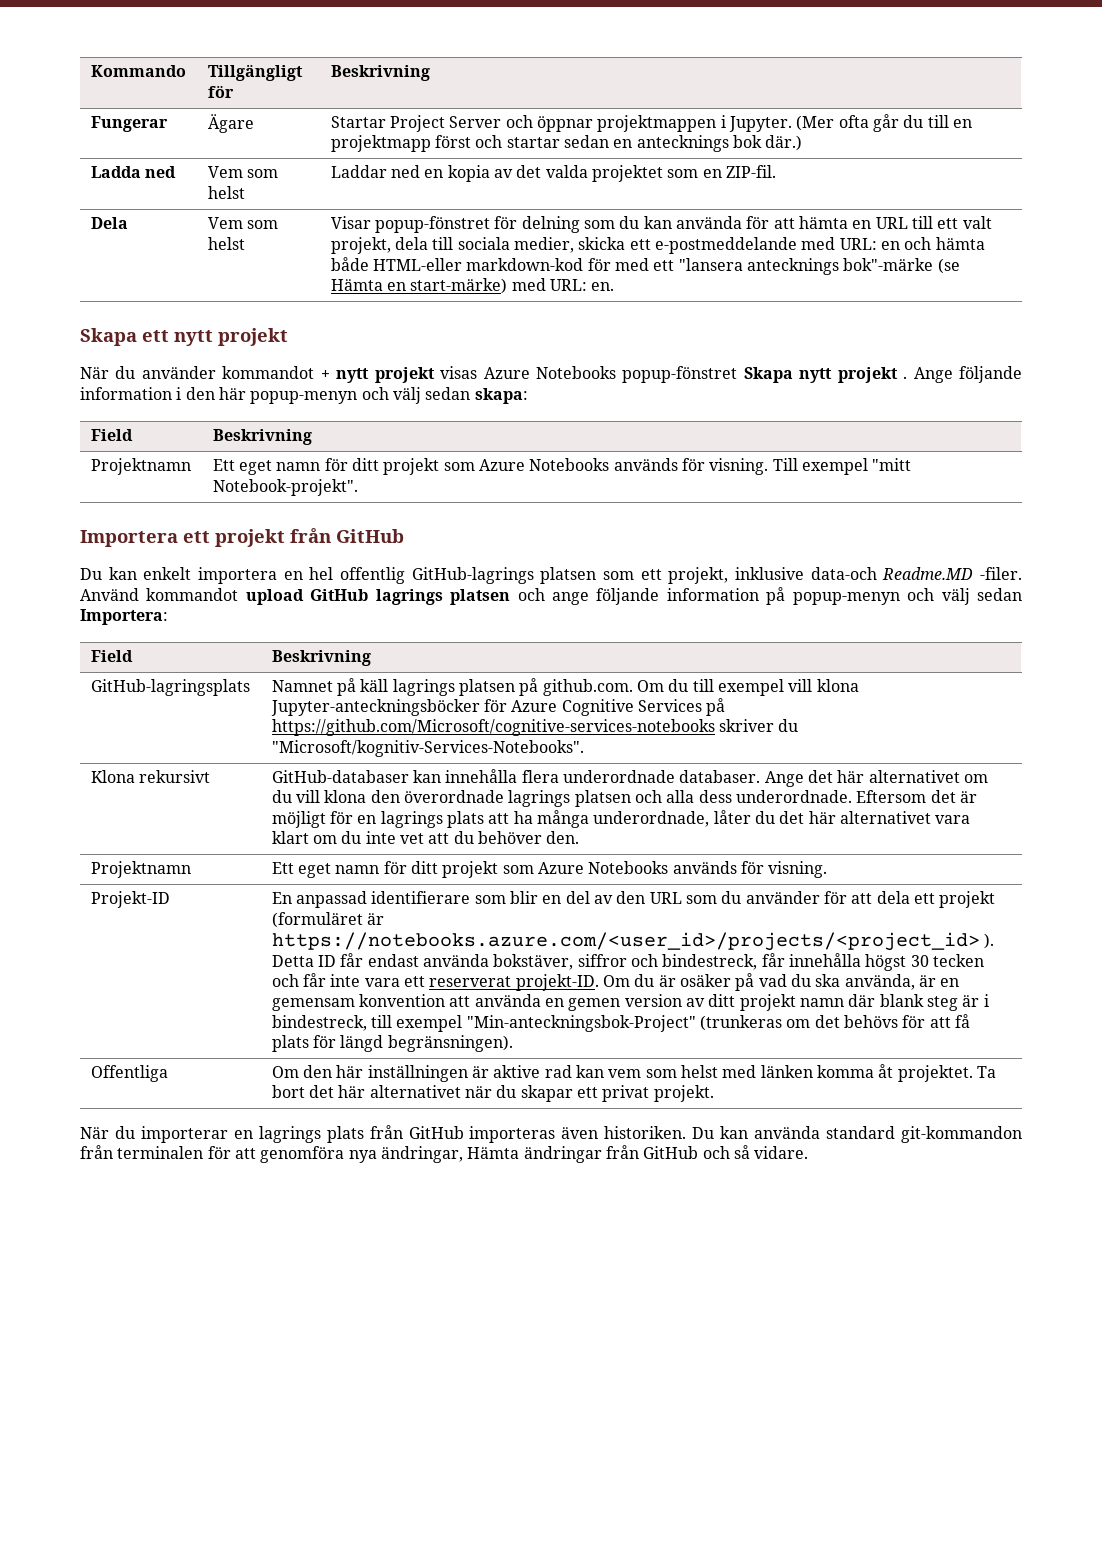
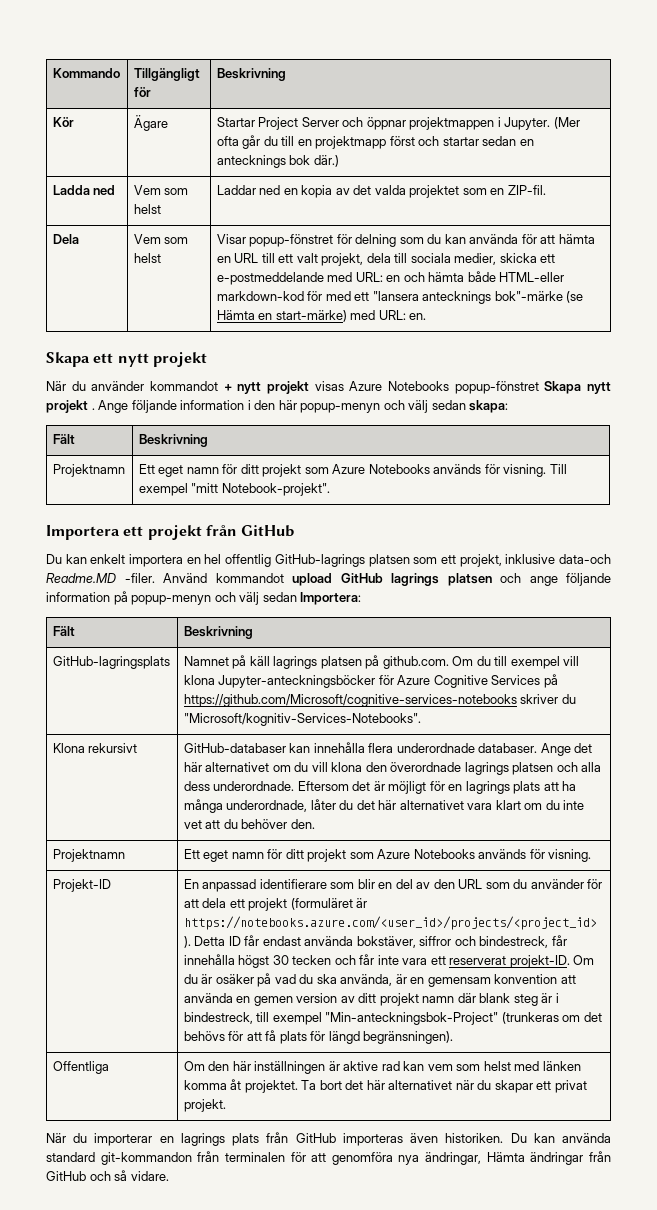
- Fungerar | Ägare | Startar Project Server och öppnar projektmappen i Jupyter. (Mer ofta går du till en projektmapp först och startar sedan en antecknings bok där.)
+ Kör | Ägare | Startar Project Server och öppnar projektmappen i Jupyter. (Mer ofta går du till en projektmapp först och startar sedan en antecknings bok där.)
  Ange följande information i den här popup-menyn och välj sedan skapa:
- Field | Beskrivning
+ Fält | Beskrivning
  Använd kommandot upload GitHub lagrings platsen och ange följande information på popup-menyn och välj sedan Importera:
- Field | Beskrivning
+ Fält | Beskrivning

